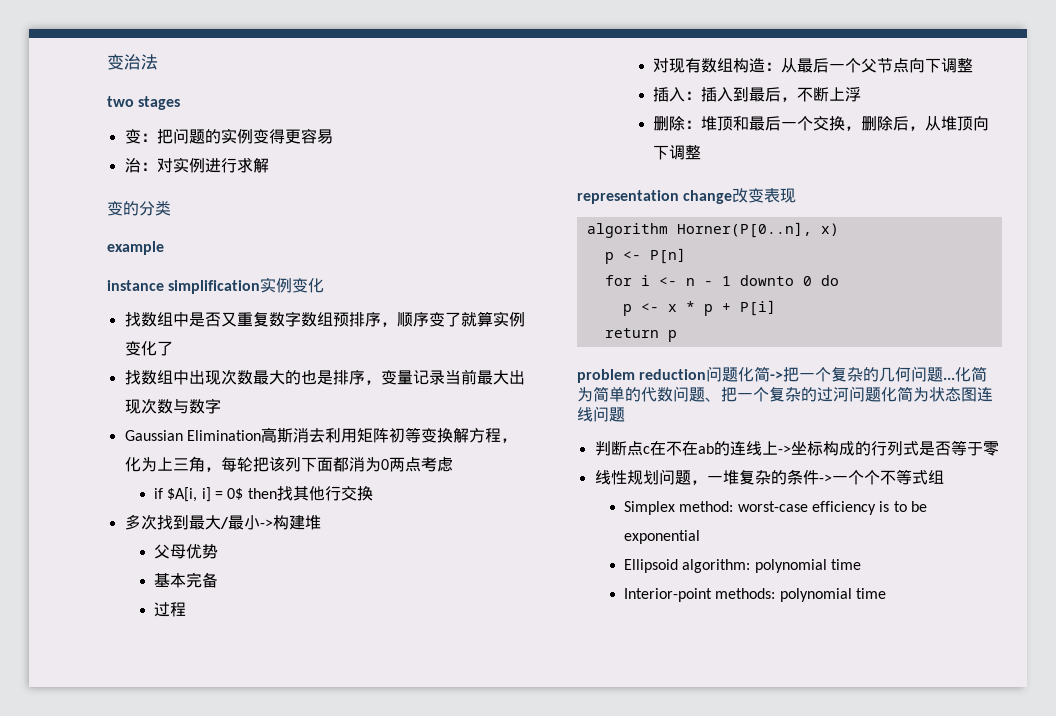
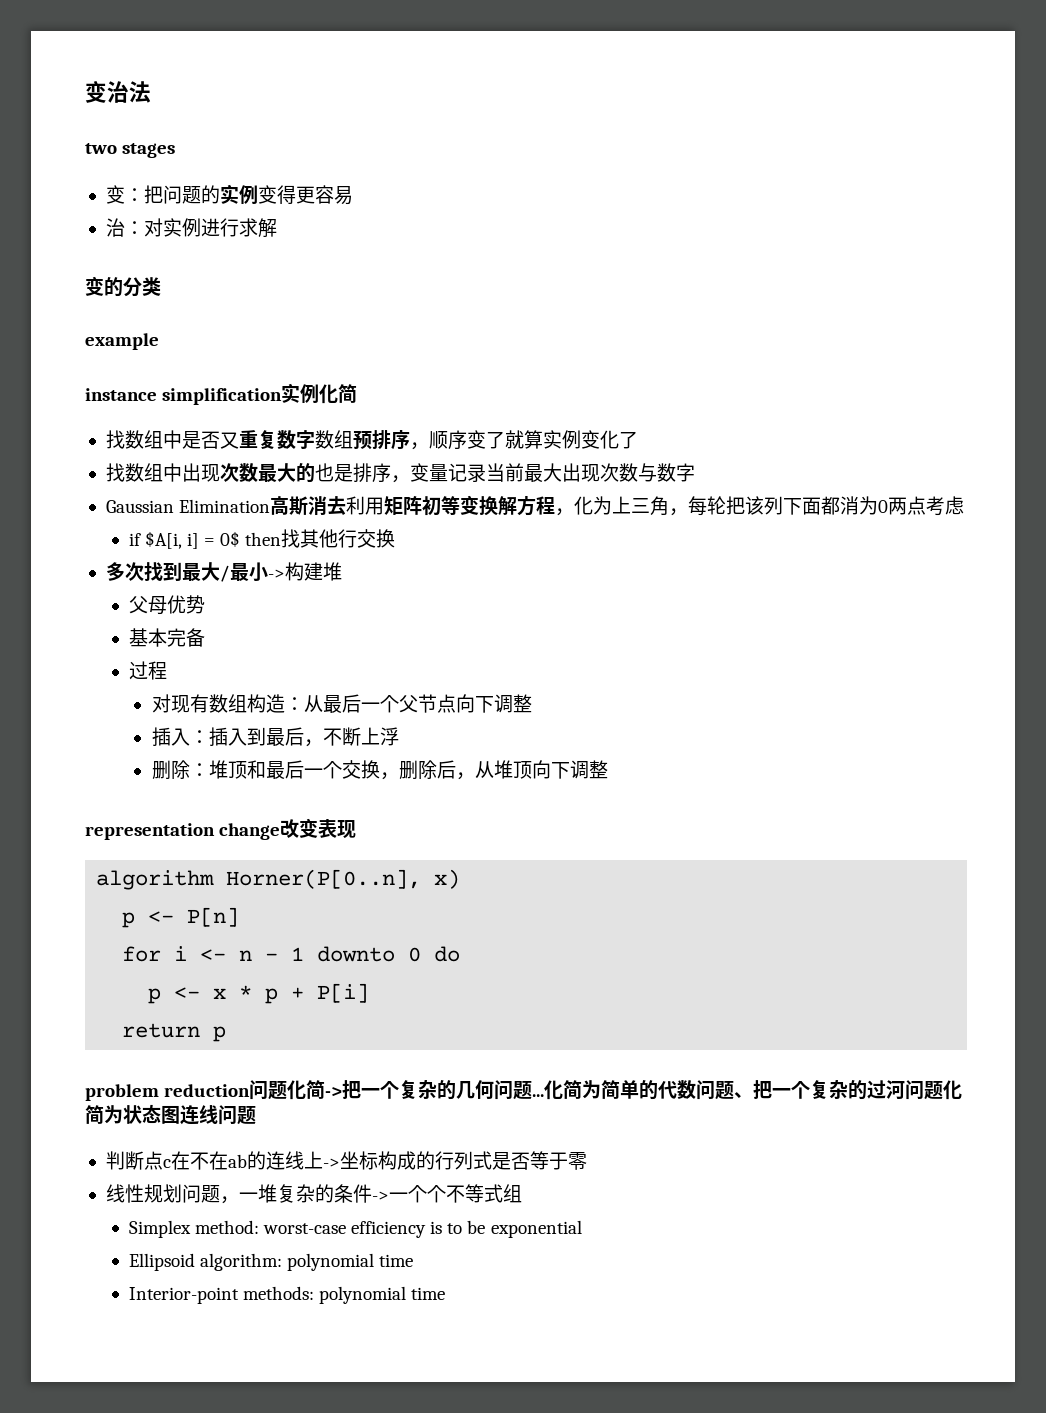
- instance simplification实例变化
+ instance simplification实例化简

